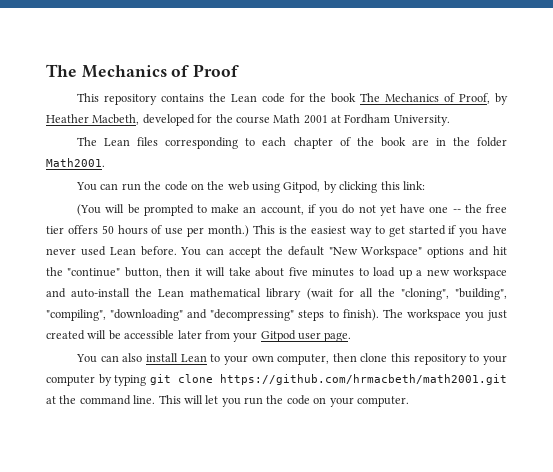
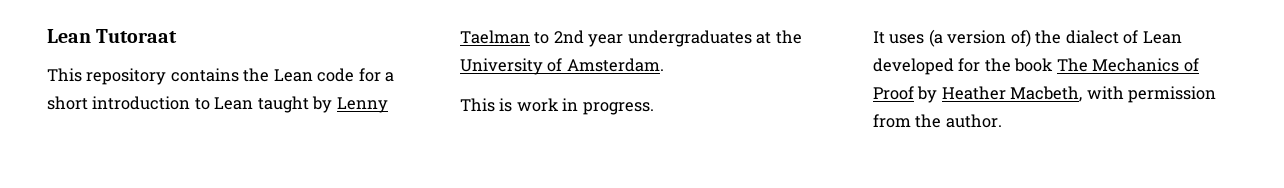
- The Mechanics of Proof
+ Lean Tutoraat
- This repository contains the Lean code for the book The Mechanics of Proof, by Heather Macbeth, developed for the course Math 2001 at Fordham University.
- The Lean files corresponding to each chapter of the book are in the folder Math2001.
- You can run the code on the web using Gitpod, by clicking this link:
- (You will be prompted to make an account, if you do not yet have one -- the free tier offers 50 hours of use per month.) This is the easiest way to get started if you have never used Lean before. You can accept the default "New Workspace" options and hit the "continue" button, then it will take about five minutes to load up a new workspace and auto-install the Lean mathematical library (wait for all the "cloning", "building", "compiling", "downloading" and "decompressing" steps to finish). The workspace you just created will be accessible later from your Gitpod user page.
- You can also install Lean to your own computer, then clone this repository to your computer by typing git clone https://github.com/hrmacbeth/math2001.git at the command line. This will let you run the code on your computer.
+ This repository contains the Lean code for a short introduction to Lean taught by Lenny Taelman to 2nd year undergraduates at the University of Amsterdam.
+ This is work in progress.
+ It uses (a version of) the dialect of Lean developed for the book The Mechanics of Proof by Heather Macbeth, with permission from the author.

